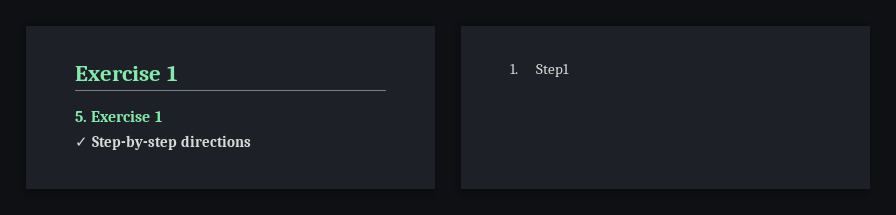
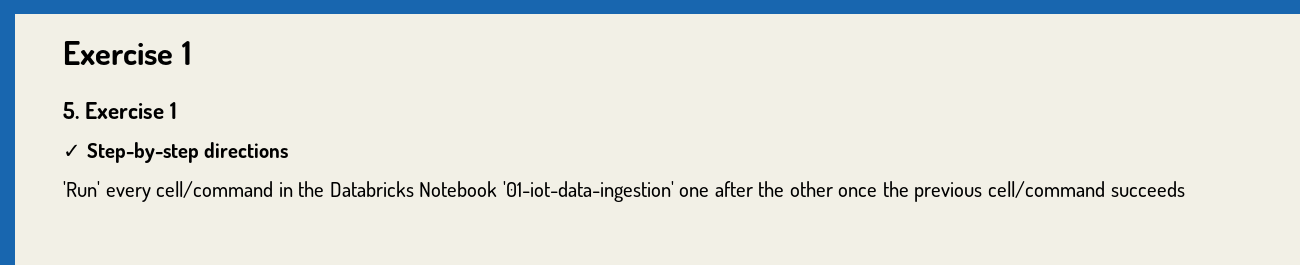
- 1. Step1
+ 'Run' every cell/command in the Databricks Notebook '01-iot-data-ingestion' one after the other once the previous cell/command succeeds

